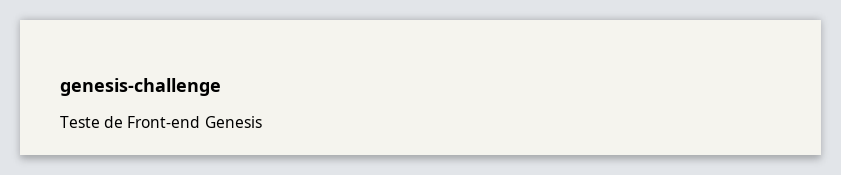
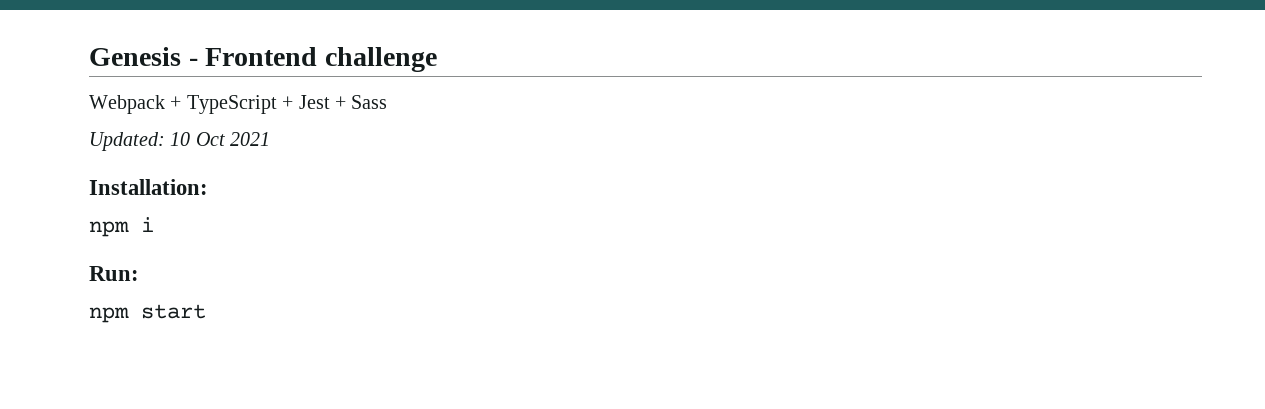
- genesis-challenge
- Teste de Front-end Genesis
+ Genesis - Frontend challenge
+ Webpack + TypeScript + Jest + Sass
+ Updated: 10 Oct 2021
+ Installation:
+ npm i
+ Run:
+ npm start

